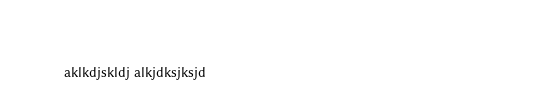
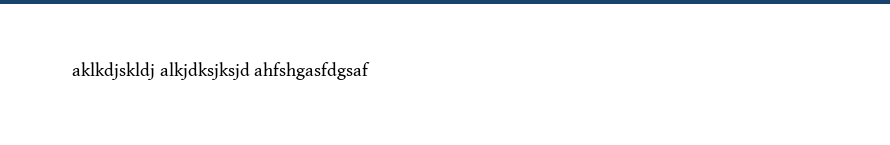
- aklkdjskldj alkjdksjksjd
+ aklkdjskldj alkjdksjksjd ahfshgasfdgsaf

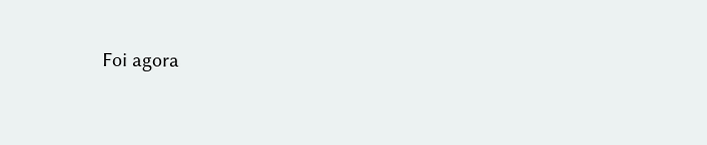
- aklkdjskldj alkjdksjksjd ahfshgasfdgsaf
+ Foi agora

